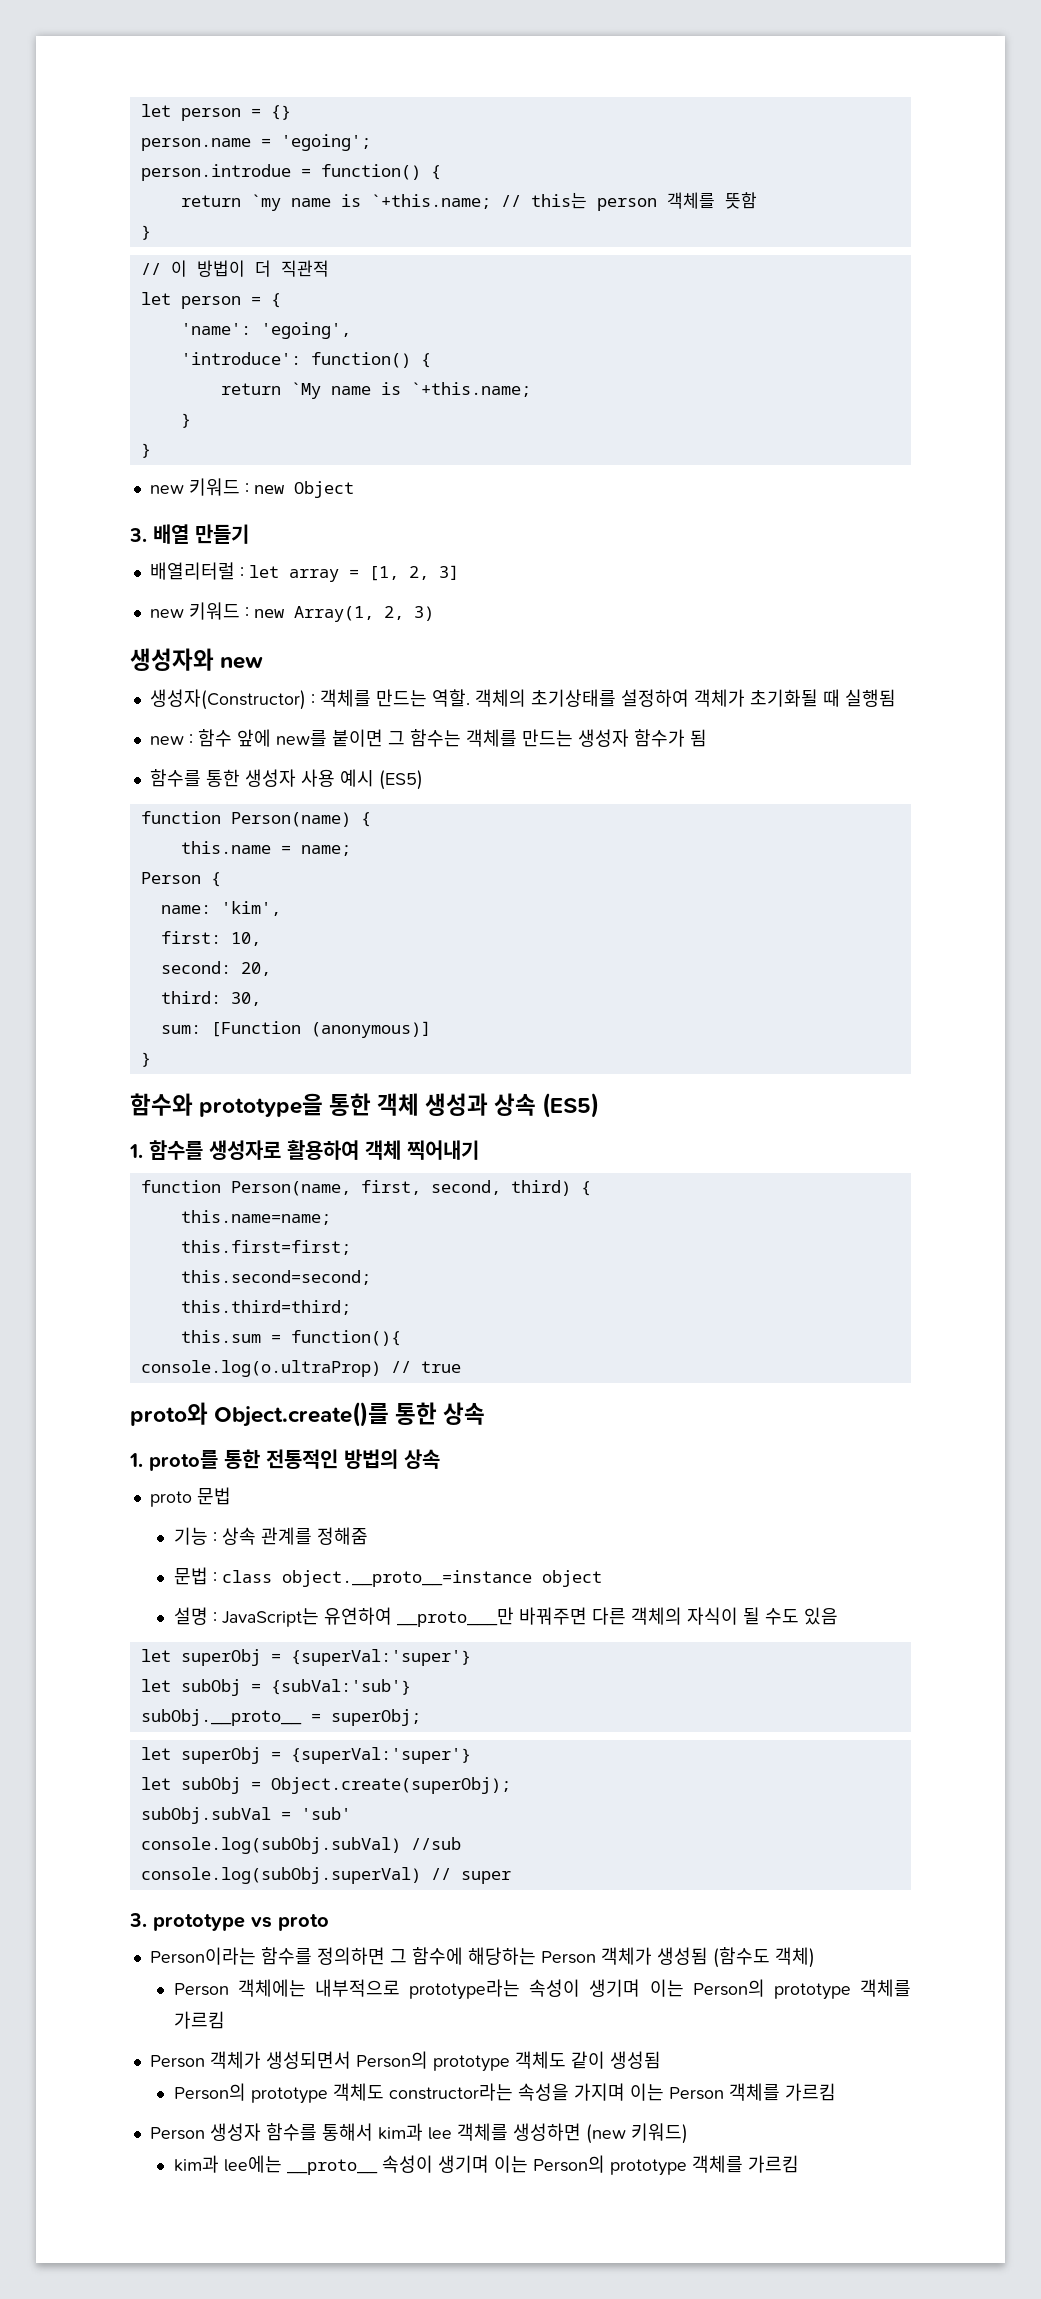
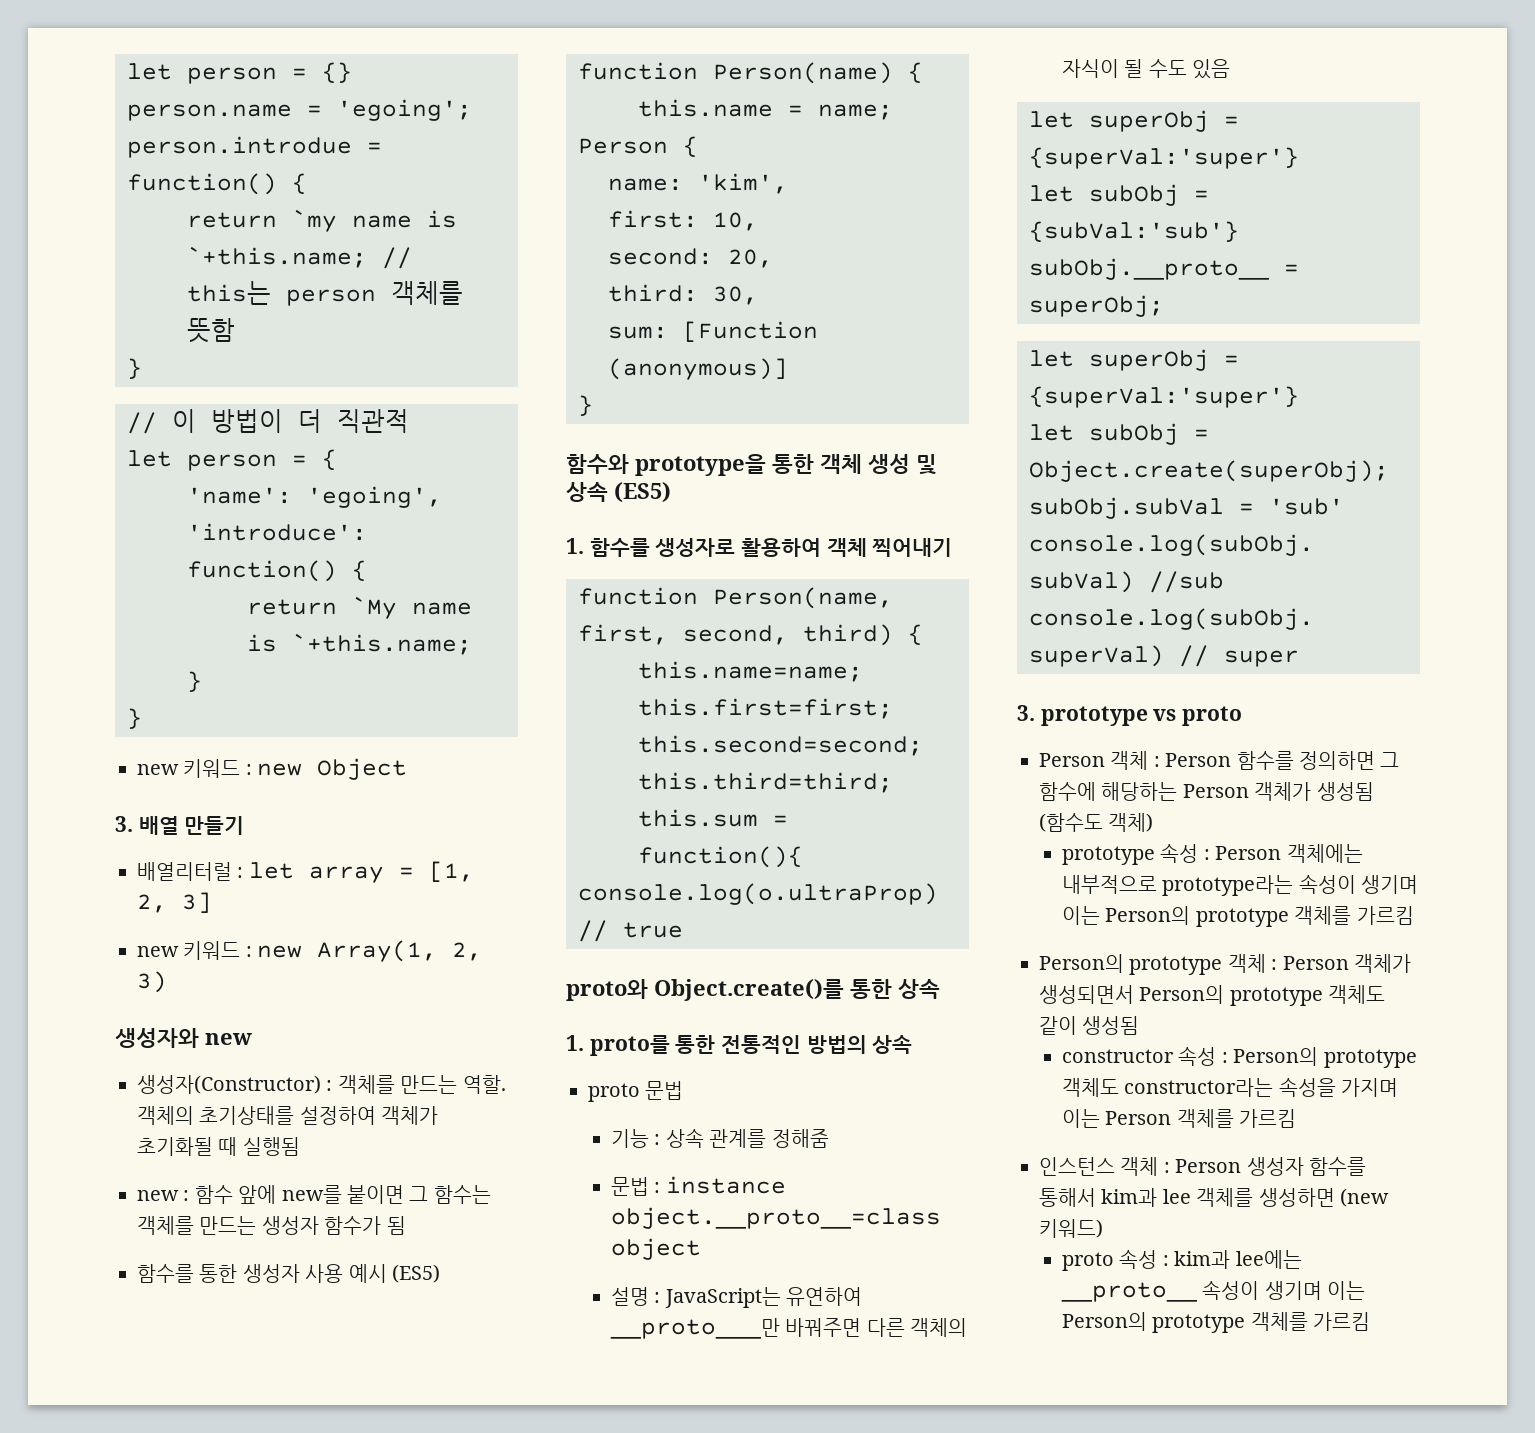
- 함수와 prototype을 통한 객체 생성과 상속 (ES5)
+ 함수와 prototype을 통한 객체 생성 및 상속 (ES5)
- 문법 : class object.__proto__=instance object
+ 문법 : instance object.__proto__=class object
- Person이라는 함수를 정의하면 그 함수에 해당하는 Person 객체가 생성됨 (함수도 객체)
+ Person 객체 : Person 함수를 정의하면 그 함수에 해당하는 Person 객체가 생성됨 (함수도 객체)
- Person 객체에는 내부적으로 prototype라는 속성이 생기며 이는 Person의 prototype 객체를 가르킴
+ prototype 속성 : Person 객체에는 내부적으로 prototype라는 속성이 생기며 이는 Person의 prototype 객체를 가르킴
- Person 객체가 생성되면서 Person의 prototype 객체도 같이 생성됨
+ Person의 prototype 객체 : Person 객체가 생성되면서 Person의 prototype 객체도 같이 생성됨
- Person의 prototype 객체도 constructor라는 속성을 가지며 이는 Person 객체를 가르킴
+ constructor 속성 : Person의 prototype 객체도 constructor라는 속성을 가지며 이는 Person 객체를 가르킴
- Person 생성자 함수를 통해서 kim과 lee 객체를 생성하면 (new 키워드)
+ 인스턴스 객체 : Person 생성자 함수를 통해서 kim과 lee 객체를 생성하면 (new 키워드)
- kim과 lee에는 __proto__ 속성이 생기며 이는 Person의 prototype 객체를 가르킴
+ proto 속성 : kim과 lee에는 __proto__ 속성이 생기며 이는 Person의 prototype 객체를 가르킴

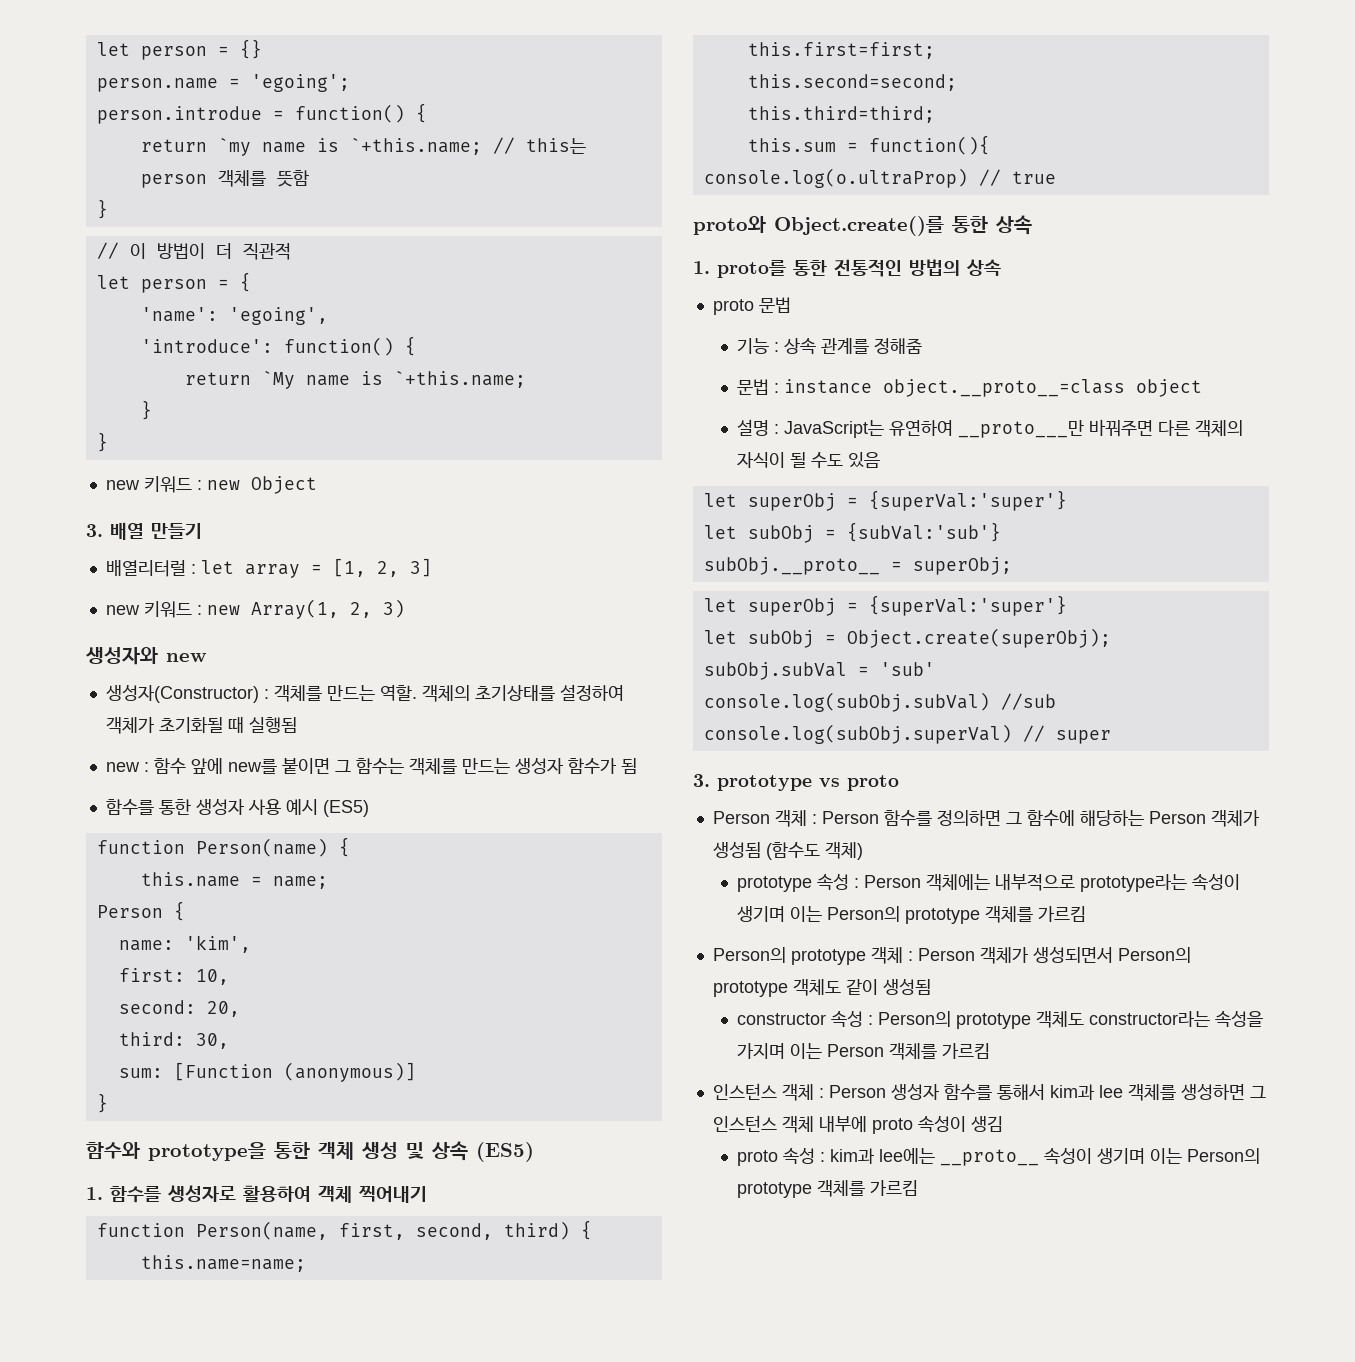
- 인스턴스 객체 : Person 생성자 함수를 통해서 kim과 lee 객체를 생성하면 (new 키워드)
+ 인스턴스 객체 : Person 생성자 함수를 통해서 kim과 lee 객체를 생성하면 그 인스턴스 객체 내부에 proto 속성이 생김

